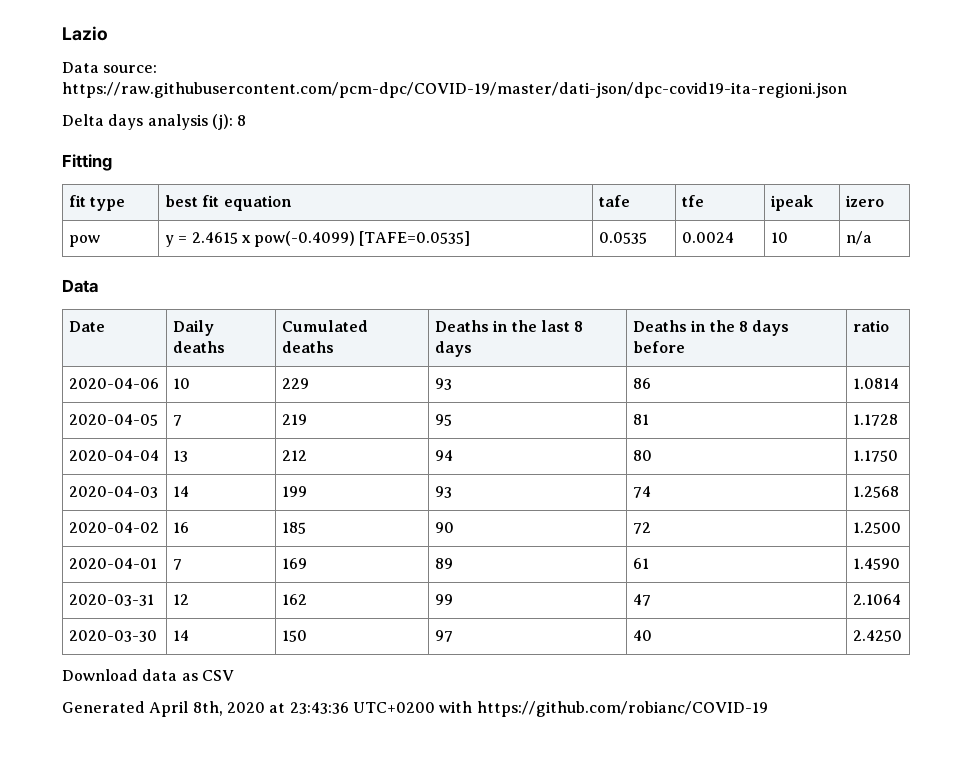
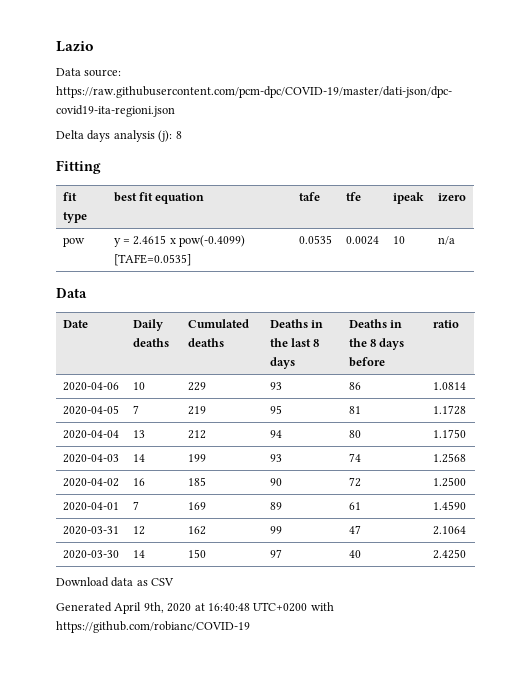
- Generated April 8th, 2020 at 23:43:36 UTC+0200 with https://github.com/robianc/COVID-19
+ Generated April 9th, 2020 at 16:40:48 UTC+0200 with https://github.com/robianc/COVID-19

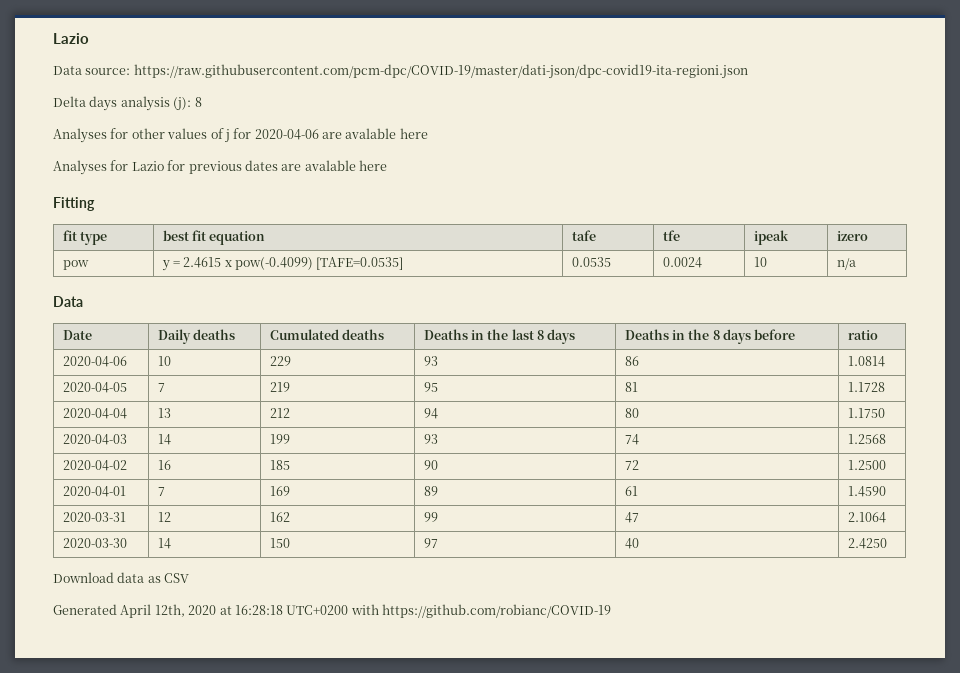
+ Analyses for other values of j for 2020-04-06 are avalable here
+ Analyses for Lazio for previous dates are avalable here
- Generated April 9th, 2020 at 16:40:48 UTC+0200 with https://github.com/robianc/COVID-19
+ Generated April 12th, 2020 at 16:28:18 UTC+0200 with https://github.com/robianc/COVID-19

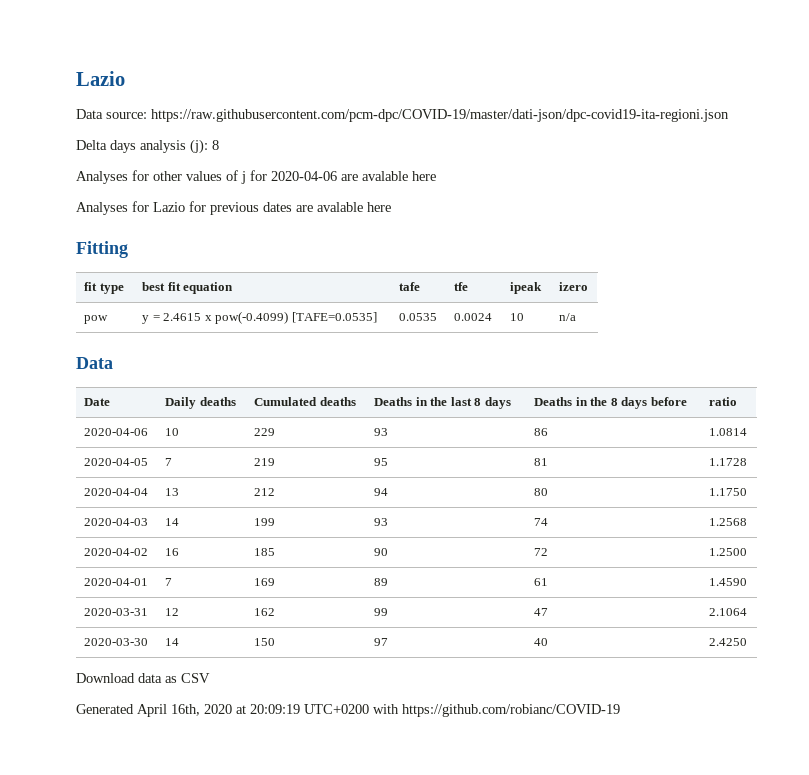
- Generated April 12th, 2020 at 16:28:18 UTC+0200 with https://github.com/robianc/COVID-19
+ Generated April 16th, 2020 at 20:09:19 UTC+0200 with https://github.com/robianc/COVID-19

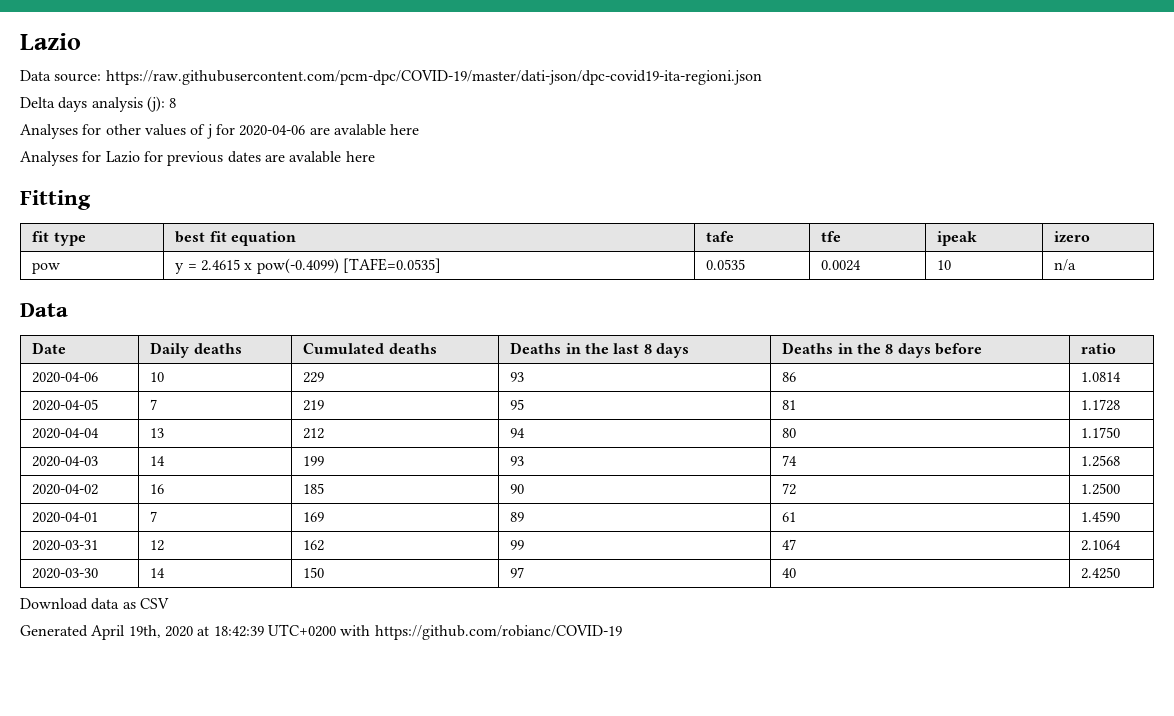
- Generated April 16th, 2020 at 20:09:19 UTC+0200 with https://github.com/robianc/COVID-19
+ Generated April 19th, 2020 at 18:42:39 UTC+0200 with https://github.com/robianc/COVID-19

